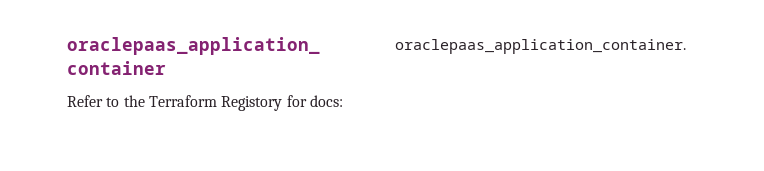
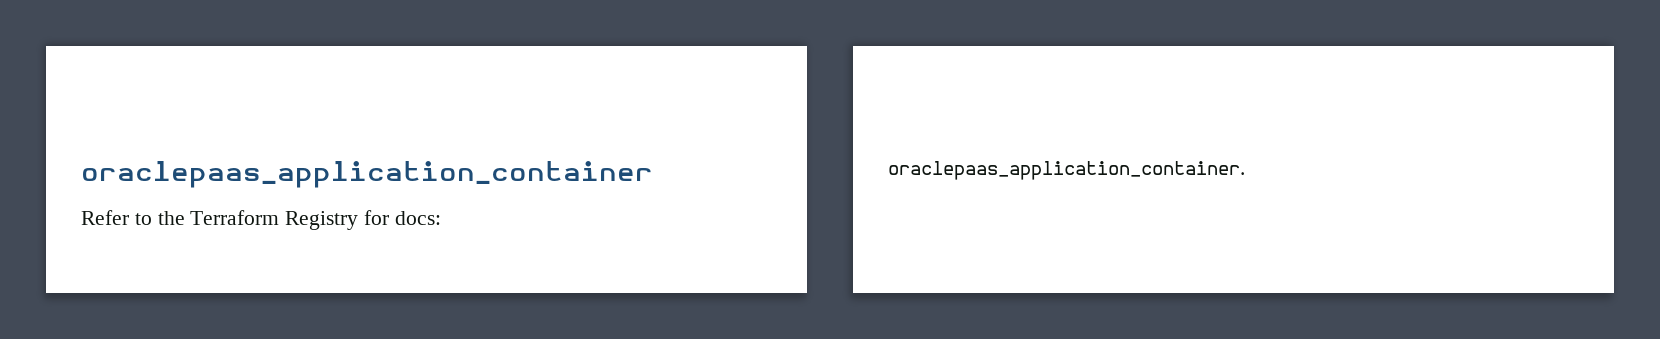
- Refer to the Terraform Registory for docs: oraclepaas_application_container.
+ Refer to the Terraform Registry for docs: oraclepaas_application_container.

